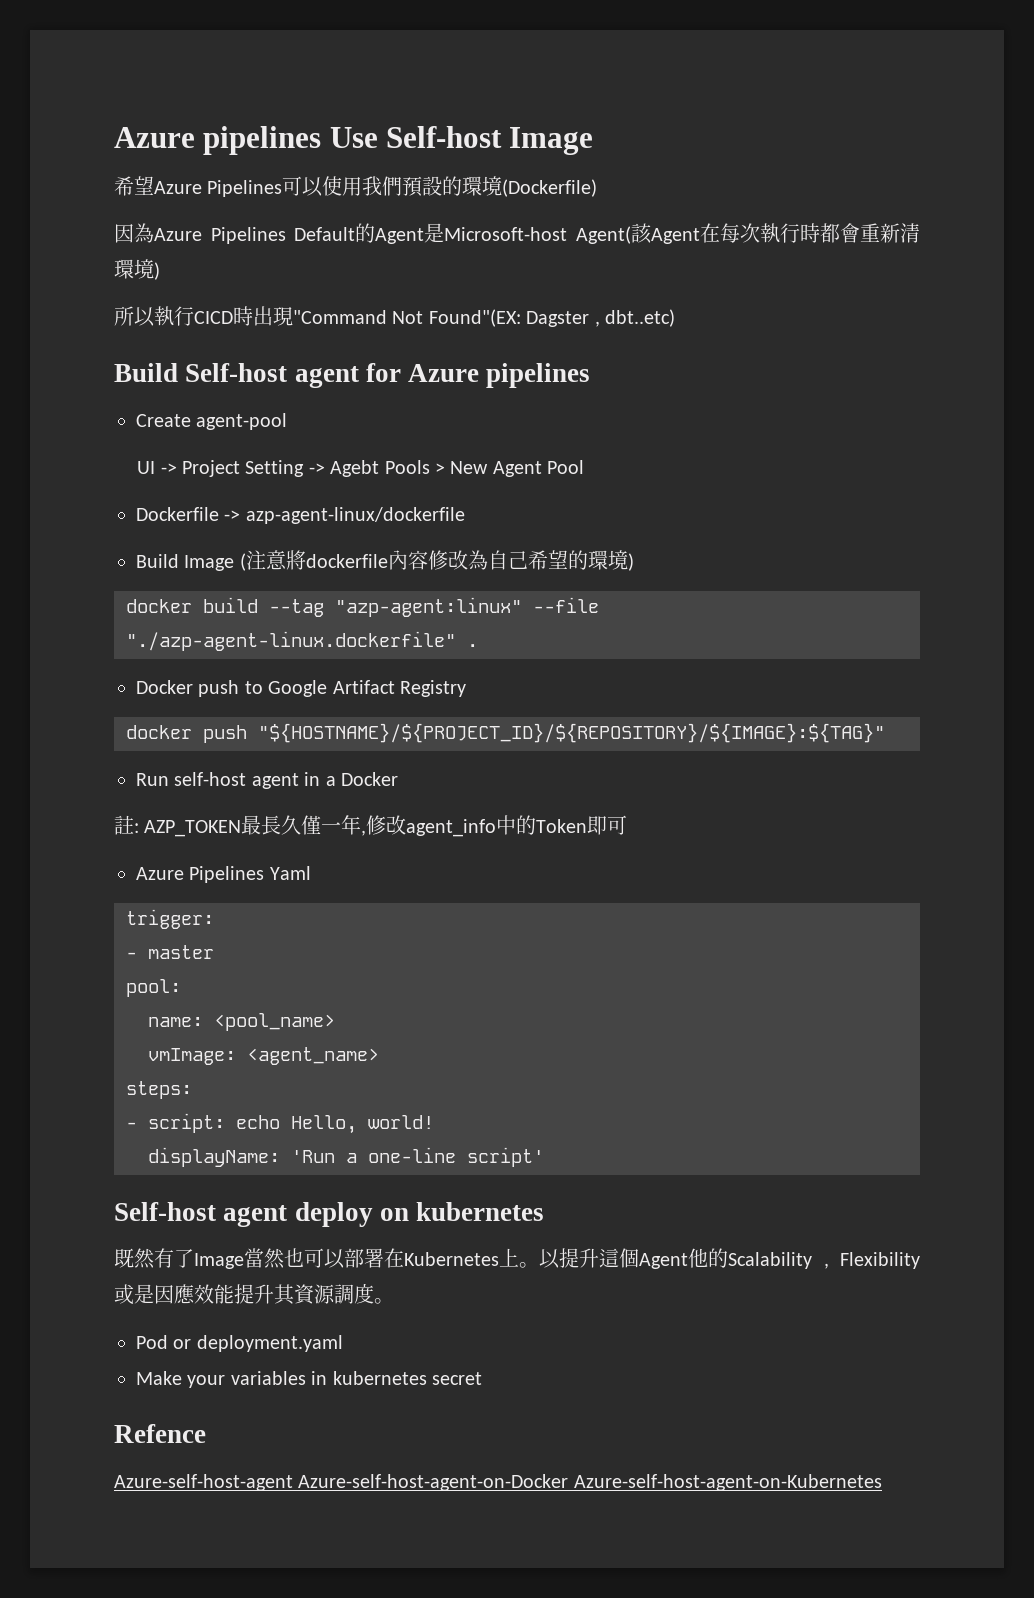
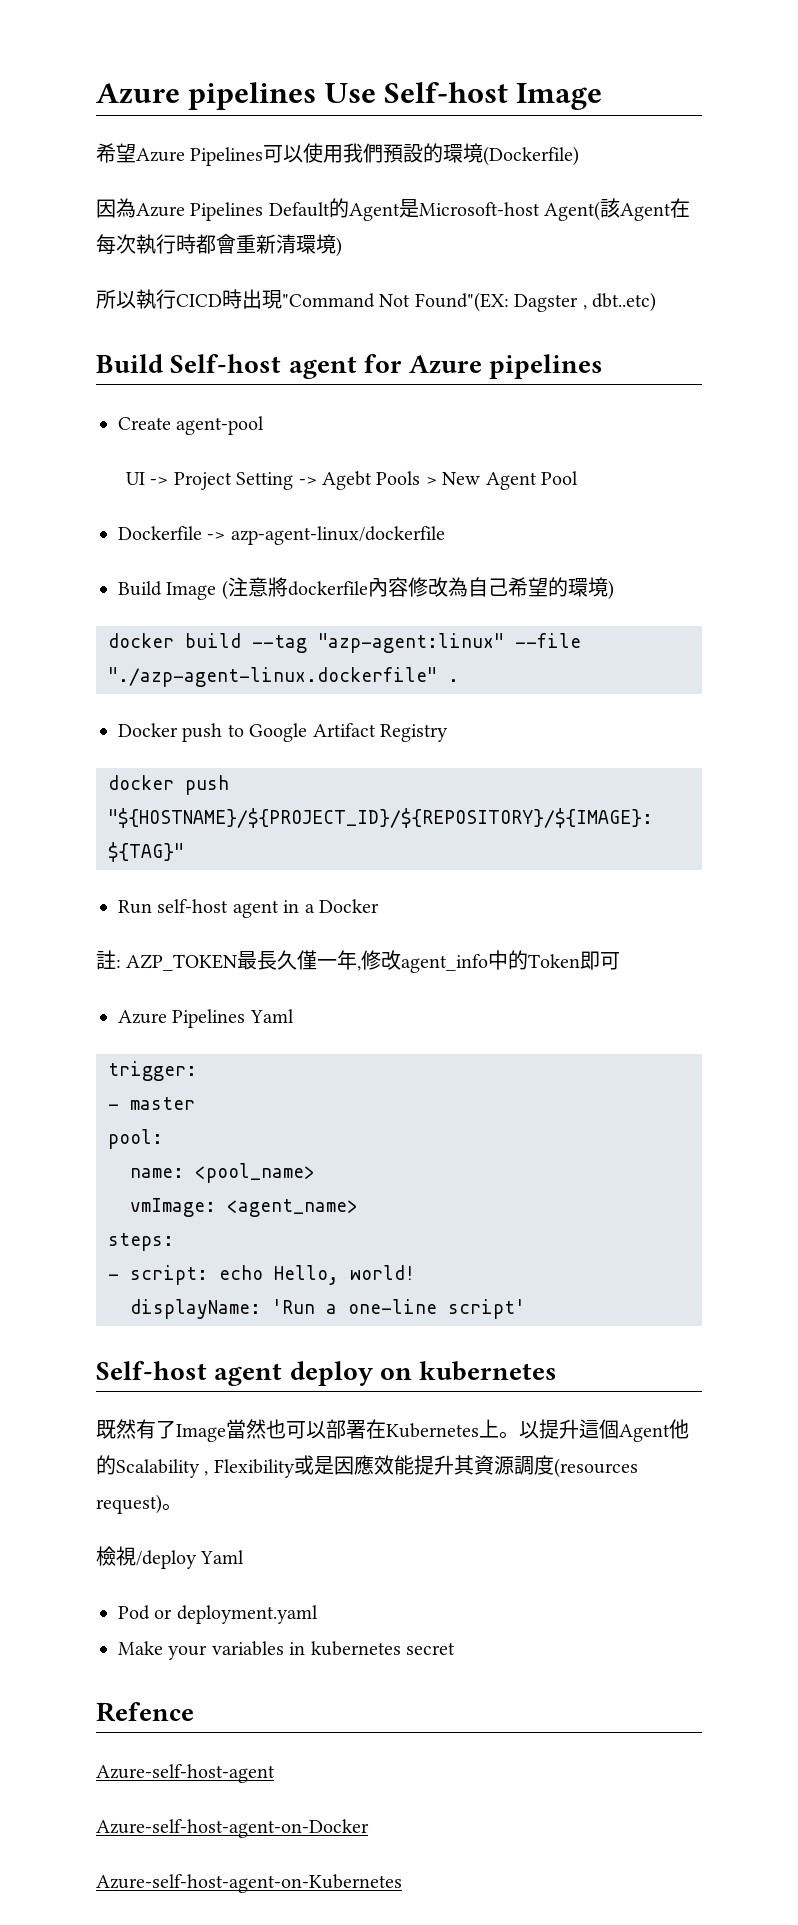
- 以提升這個Agent他的Scalability , Flexibility或是因應效能提升其資源調度。
+ 以提升這個Agent他的Scalability , Flexibility或是因應效能提升其資源調度(resources request)。
+ 檢視/deploy Yaml
- Azure-self-host-agent Azure-self-host-agent-on-Docker Azure-self-host-agent-on-Kubernetes
+ Azure-self-host-agent
+ Azure-self-host-agent-on-Docker
+ Azure-self-host-agent-on-Kubernetes

